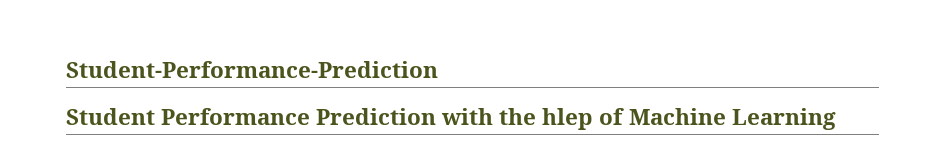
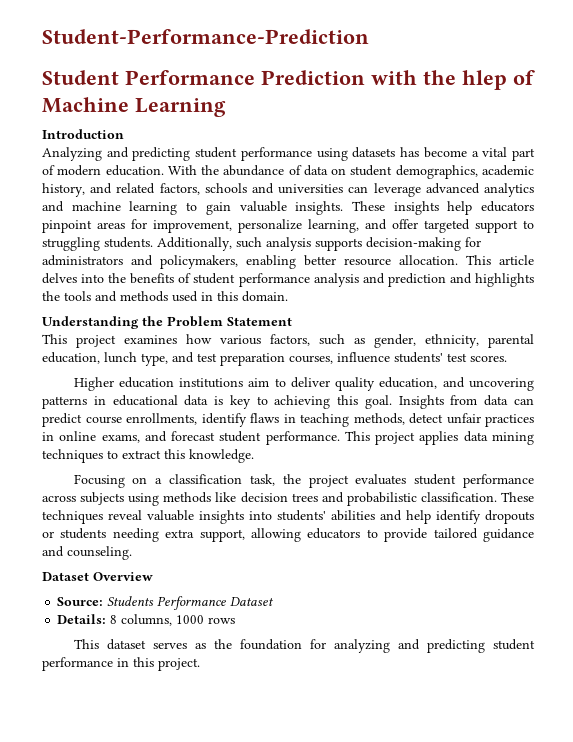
+ Introduction
+ Analyzing and predicting student performance using datasets has become a vital part of modern education. With the abundance of data on student demographics, academic history, and related factors, schools and universities can leverage advanced analytics and machine learning to gain valuable insights. These insights help educators pinpoint areas for improvement, personalize learning, and offer targeted support to struggling students. Additionally, such analysis supports decision-making for administrators and policymakers, enabling better resource allocation. This article delves into the benefits of student performance analysis and prediction and highlights the tools and methods used in this domain.
+ Understanding the Problem Statement
+ This project examines how various factors, such as gender, ethnicity, parental education, lunch type, and test preparation courses, influence students' test scores.
+ Higher education institutions aim to deliver quality education, and uncovering patterns in educational data is key to achieving this goal. Insights from data can predict course enrollments, identify flaws in teaching methods, detect unfair practices in online exams, and forecast student performance. This project applies data mining techniques to extract this knowledge.
+ Focusing on a classification task, the project evaluates student performance across subjects using methods like decision trees and probabilistic classification. These techniques reveal valuable insights into students' abilities and help identify dropouts or students needing extra support, allowing educators to provide tailored guidance and counseling.
+ Dataset Overview
+ Source: Students Performance Dataset
+ Details: 8 columns, 1000 rows
+ This dataset serves as the foundation for analyzing and predicting student performance in this project.

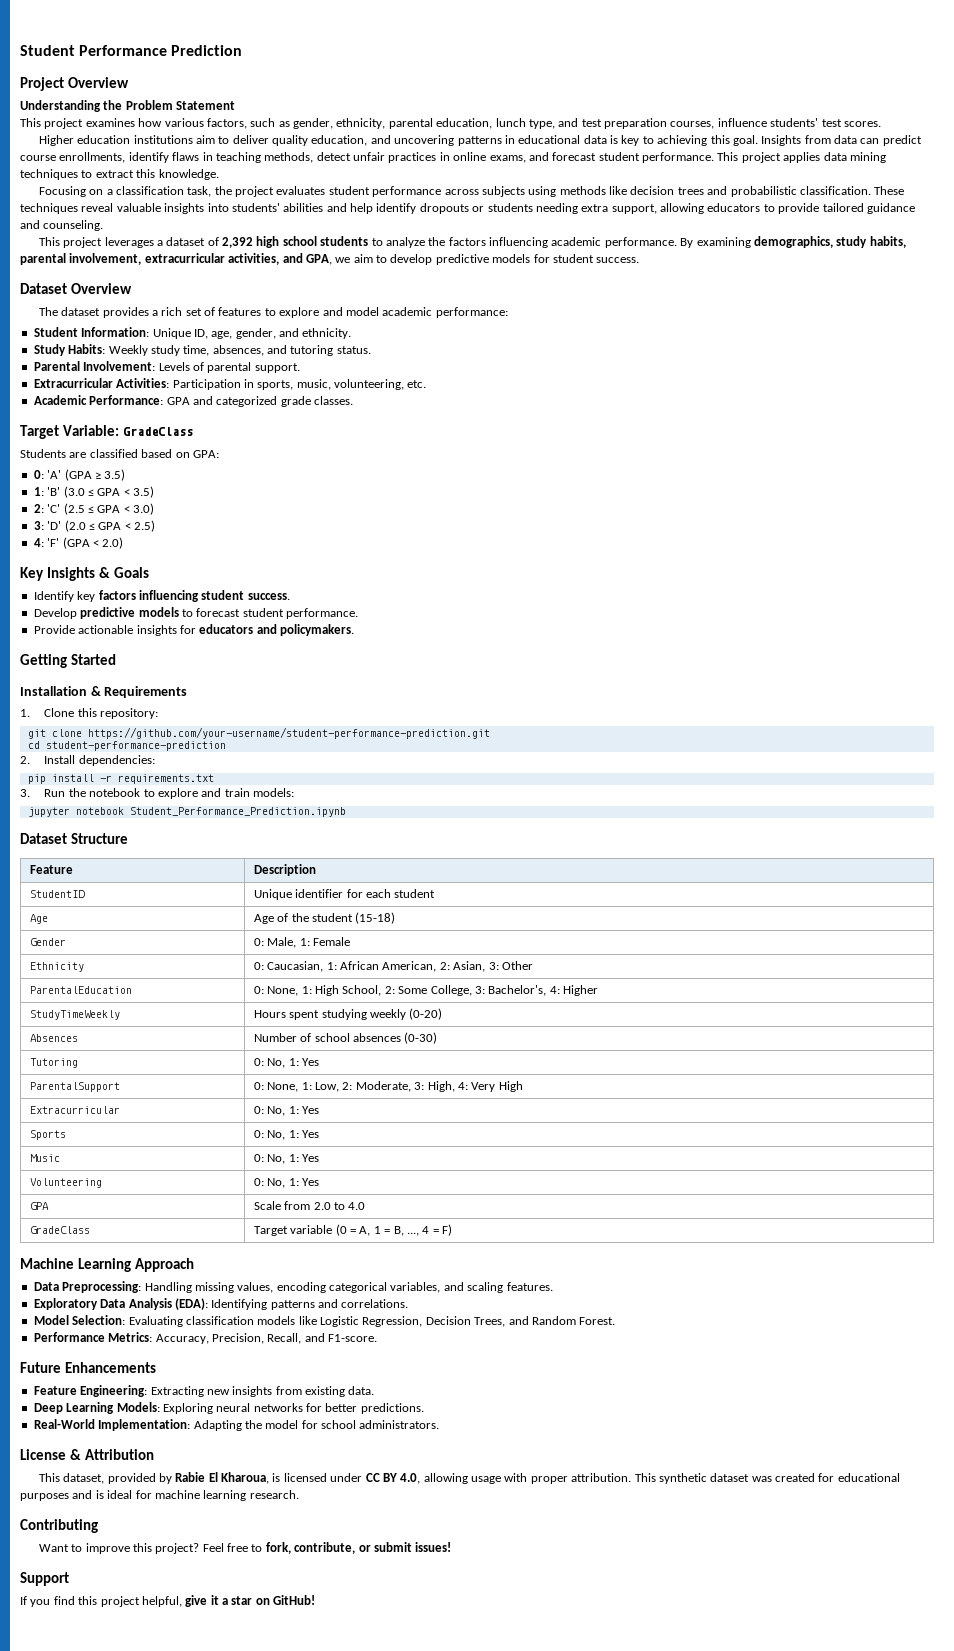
- Student-Performance-Prediction
- Student Performance Prediction with the hlep of Machine Learning
- Introduction
- Analyzing and predicting student performance using datasets has become a vital part of modern education. With the abundance of data on student demographics, academic history, and related factors, schools and universities can leverage advanced analytics and machine learning to gain valuable insights. These insights help educators pinpoint areas for improvement, personalize learning, and offer targeted support to struggling students. Additionally, such analysis supports decision-making for administrators and policymakers, enabling better resource allocation. This article delves into the benefits of student performance analysis and prediction and highlights the tools and methods used in this domain.
+ Student Performance Prediction
+ Project Overview
+ This project leverages a dataset of 2,392 high school students to analyze the factors influencing academic performance. By examining demographics, study habits, parental involvement, extracurricular activities, and GPA, we aim to develop predictive models for student success.
  Dataset Overview
- Source: Students Performance Dataset
- Details: 8 columns, 1000 rows
- This dataset serves as the foundation for analyzing and predicting student performance in this project.
+ The dataset provides a rich set of features to explore and model academic performance:
+ Student Information: Unique ID, age, gender, and ethnicity.
+ Study Habits: Weekly study time, absences, and tutoring status.
+ Parental Involvement: Levels of parental support.
+ Extracurricular Activities: Participation in sports, music, volunteering, etc.
+ Academic Performance: GPA and categorized grade classes.
+ Target Variable: GradeClass
+ Students are classified based on GPA:
+ 0: 'A' (GPA ≥ 3.5)
+ 1: 'B' (3.0 ≤ GPA < 3.5)
+ 2: 'C' (2.5 ≤ GPA < 3.0)
+ 3: 'D' (2.0 ≤ GPA < 2.5)
+ 4: 'F' (GPA < 2.0)
+ Key Insights & Goals
+ Identify key factors influencing student success.
+ Develop predictive models to forecast student performance.
+ Provide actionable insights for educators and policymakers.
+ Getting Started
+ Installation & Requirements
+ 1. Clone this repository:
+ git clone https://github.com/your-username/student-performance-prediction.git
+ cd student-performance-prediction
+ 2. Install dependencies:
+ pip install -r requirements.txt
+ 3. Run the notebook to explore and train models:
+ jupyter notebook Student_Performance_Prediction.ipynb
+ Dataset Structure
+ Feature | Description
+ StudentID | Unique identifier for each student
+ Age | Age of the student (15-18)
+ Gender | 0: Male, 1: Female
+ Ethnicity | 0: Caucasian, 1: African American, 2: Asian, 3: Other
+ ParentalEducation | 0: None, 1: High School, 2: Some College, 3: Bachelor's, 4: Higher
+ StudyTimeWeekly | Hours spent studying weekly (0-20)
+ Absences | Number of school absences (0-30)
+ Tutoring | 0: No, 1: Yes
+ ParentalSupport | 0: None, 1: Low, 2: Moderate, 3: High, 4: Very High
+ Extracurricular | 0: No, 1: Yes
+ Sports | 0: No, 1: Yes
+ Music | 0: No, 1: Yes
+ Volunteering | 0: No, 1: Yes
+ GPA | Scale from 2.0 to 4.0
+ GradeClass | Target variable (0 = A, 1 = B, ..., 4 = F)
+ Machine Learning Approach
+ Data Preprocessing: Handling missing values, encoding categorical variables, and scaling features.
+ Exploratory Data Analysis (EDA): Identifying patterns and correlations.
+ Model Selection: Evaluating classification models like Logistic Regression, Decision Trees, and Random Forest.
+ Performance Metrics: Accuracy, Precision, Recall, and F1-score.
+ Future Enhancements
+ Feature Engineering: Extracting new insights from existing data.
+ Deep Learning Models: Exploring neural networks for better predictions.
+ Real-World Implementation: Adapting the model for school administrators.
+ License & Attribution
+ This dataset, provided by Rabie El Kharoua, is licensed under CC BY 4.0, allowing usage with proper attribution. This synthetic dataset was created for educational purposes and is ideal for machine learning research.
+ Contributing
+ Want to improve this project? Feel free to fork, contribute, or submit issues!
+ Support
+ If you find this project helpful, give it a star on GitHub!

